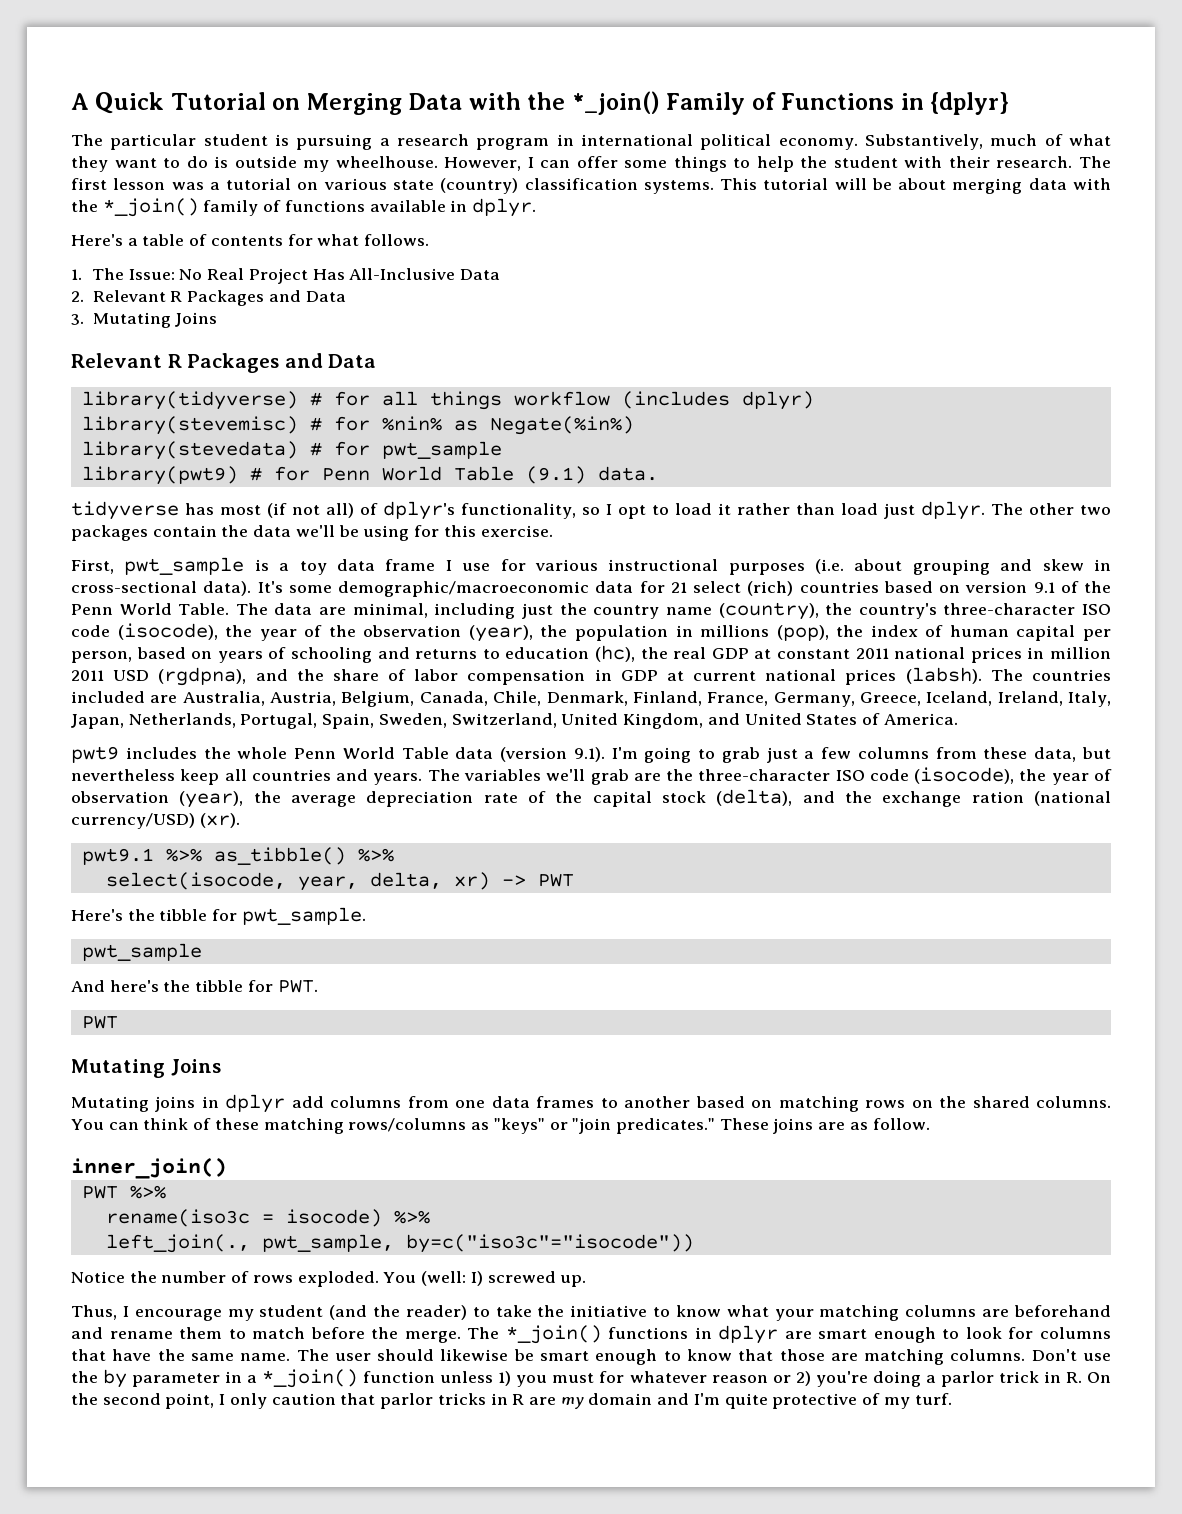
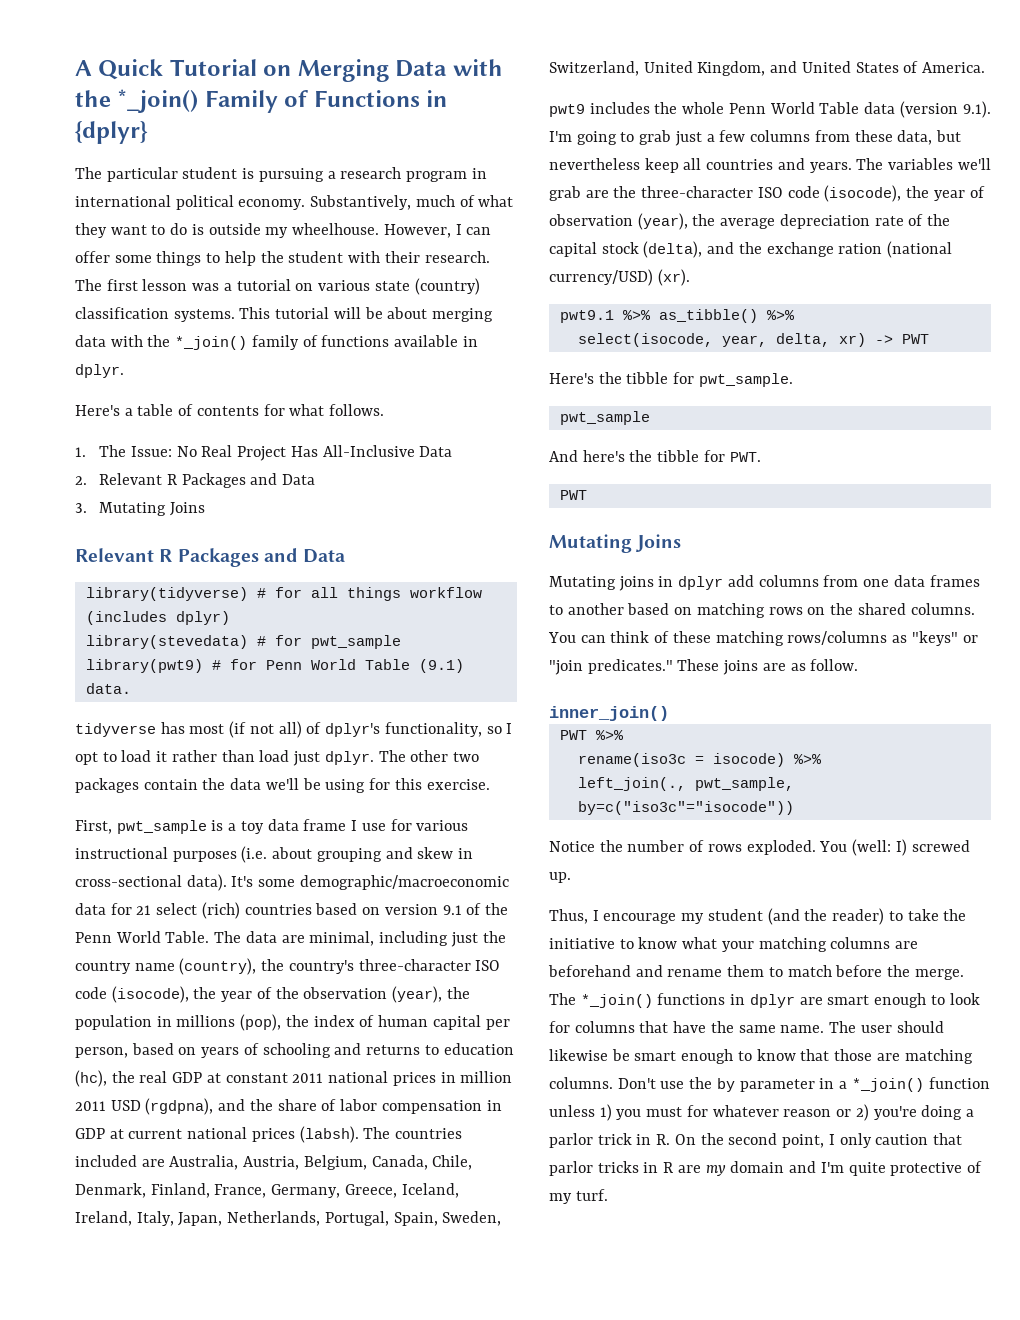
- library(stevemisc) # for %nin% as Negate(%in%)

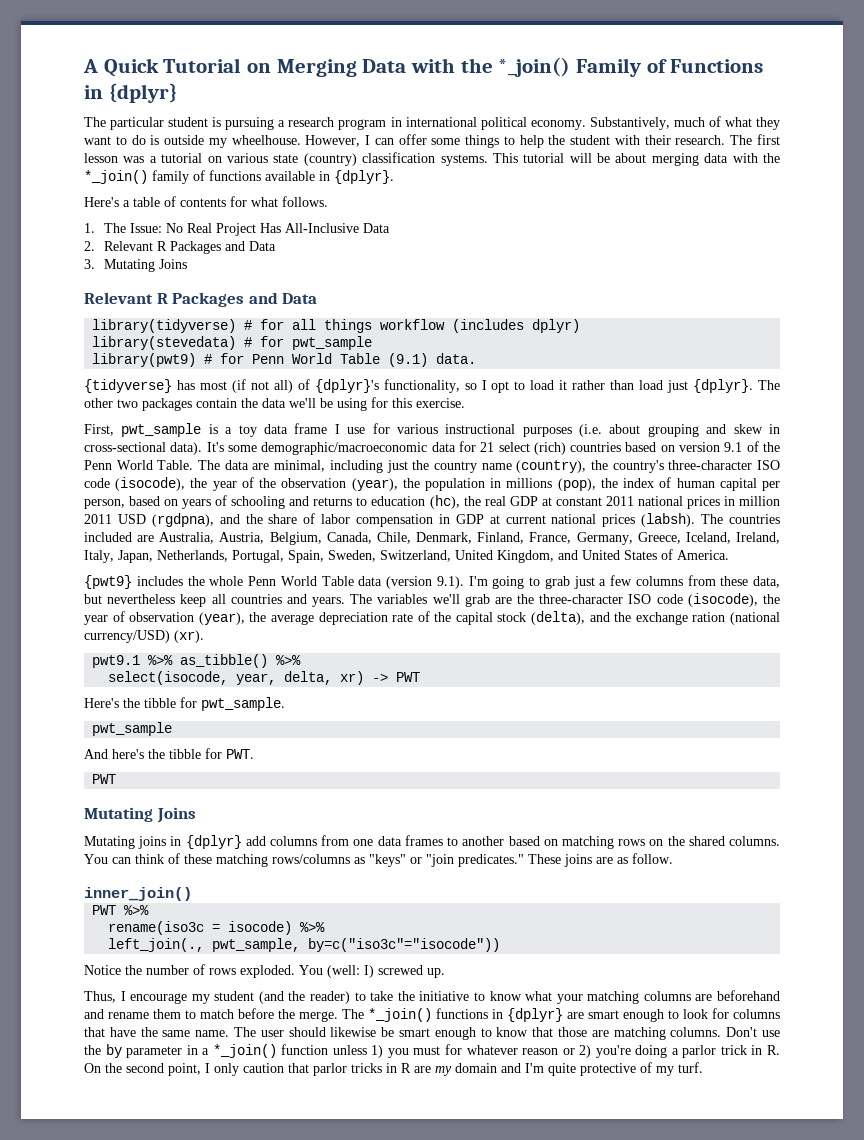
- This tutorial will be about merging data with the *_join() family of functions available in dplyr.
+ This tutorial will be about merging data with the *_join() family of functions available in {dplyr}.
- tidyverse has most (if not all) of dplyr's functionality, so I opt to load it rather than load just dplyr.
+ {tidyverse} has most (if not all) of {dplyr}'s functionality, so I opt to load it rather than load just {dplyr}.
- pwt9 includes the whole Penn World Table data (version 9.1). I'm going to grab just a few columns from these data, but nevertheless keep all countries and years.
+ {pwt9} includes the whole Penn World Table data (version 9.1). I'm going to grab just a few columns from these data, but nevertheless keep all countries and years.
- Mutating joins in dplyr add columns from one data frames to another based on matching rows on the shared columns.
+ Mutating joins in {dplyr} add columns from one data frames to another based on matching rows on the shared columns.
- The *_join() functions in dplyr are smart enough to look for columns that have the same name.
+ The *_join() functions in {dplyr} are smart enough to look for columns that have the same name.

